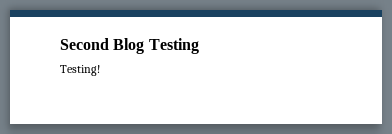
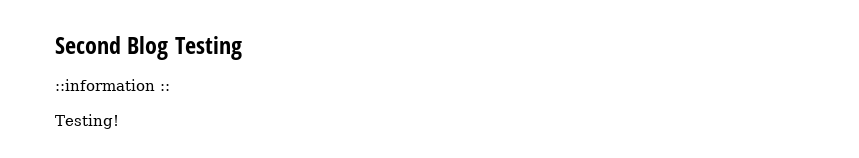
+ ::information ::

